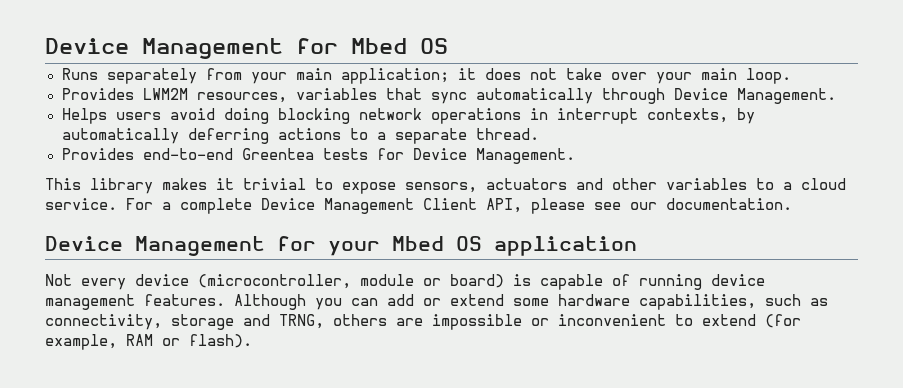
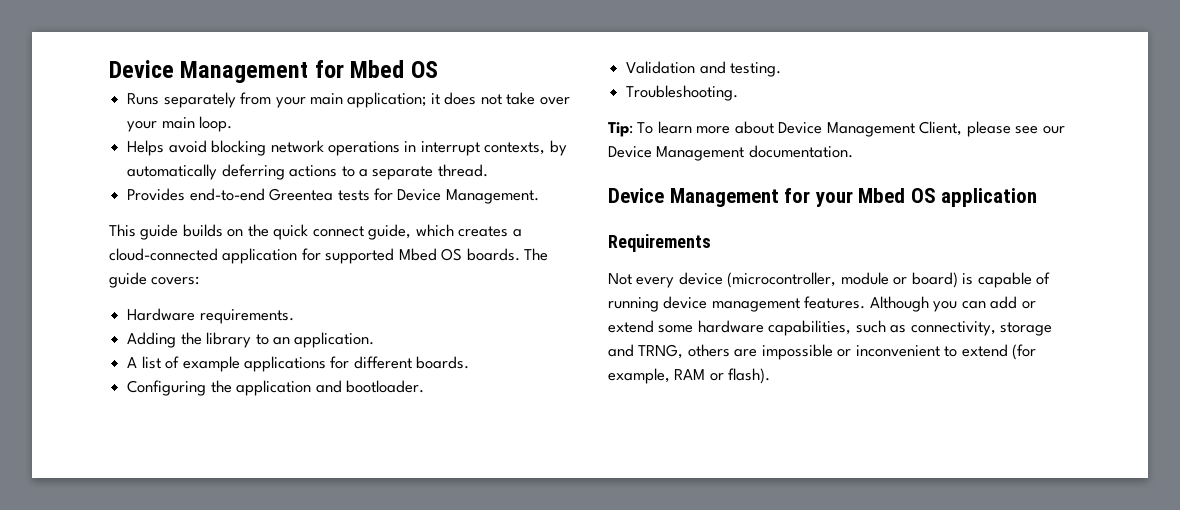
- Provides LWM2M resources, variables that sync automatically through Device Management.
- Helps users avoid doing blocking network operations in interrupt contexts, by automatically deferring actions to a separate thread.
+ Helps avoid blocking network operations in interrupt contexts, by automatically deferring actions to a separate thread.
- This library makes it trivial to expose sensors, actuators and other variables to a cloud service. For a complete Device Management Client API, please see our documentation.
+ This guide builds on the quick connect guide, which creates a cloud-connected application for supported Mbed OS boards. The guide covers:
+ Hardware requirements.
+ Adding the library to an application.
+ A list of example applications for different boards.
+ Configuring the application and bootloader.
+ Validation and testing.
+ Troubleshooting.
+ Tip: To learn more about Device Management Client, please see our Device Management documentation.
+ Requirements

